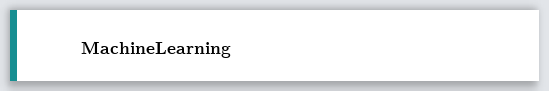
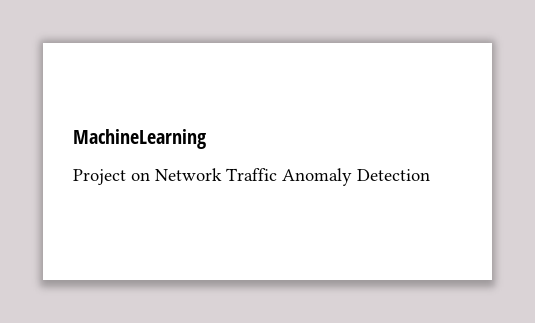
+ Project on Network Traffic Anomaly Detection

